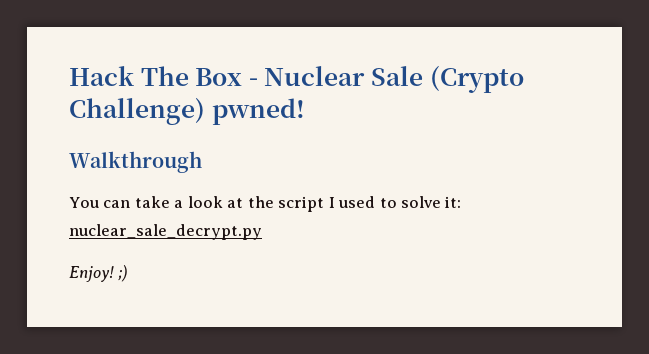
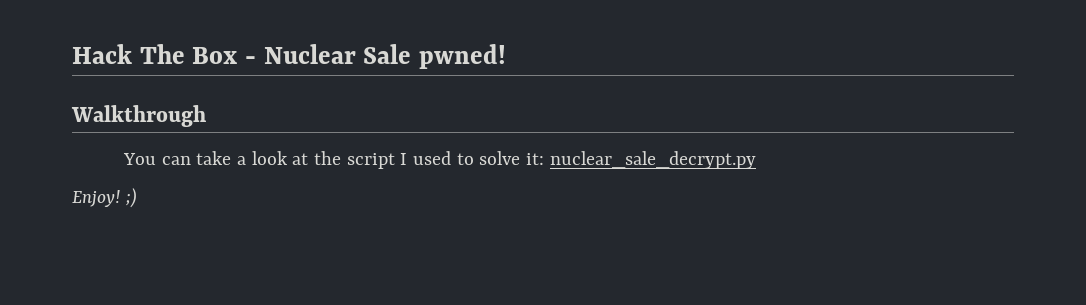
- Hack The Box - Nuclear Sale (Crypto Challenge) pwned!
+ Hack The Box - Nuclear Sale pwned!

